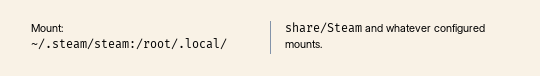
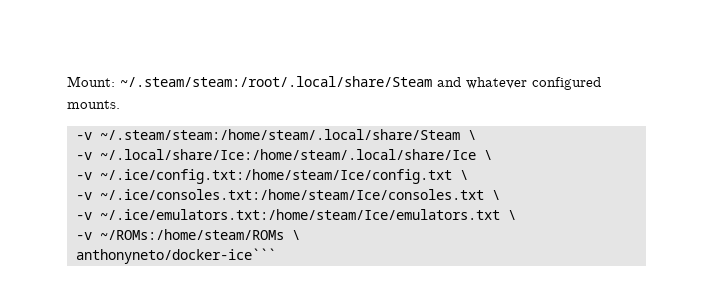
+ -v ~/.steam/steam:/home/steam/.local/share/Steam \
+ -v ~/.local/share/Ice:/home/steam/.local/share/Ice \
+ -v ~/.ice/config.txt:/home/steam/Ice/config.txt \
+ -v ~/.ice/consoles.txt:/home/steam/Ice/consoles.txt \
+ -v ~/.ice/emulators.txt:/home/steam/Ice/emulators.txt \
+ -v ~/ROMs:/home/steam/ROMs \
+ anthonyneto/docker-ice```

